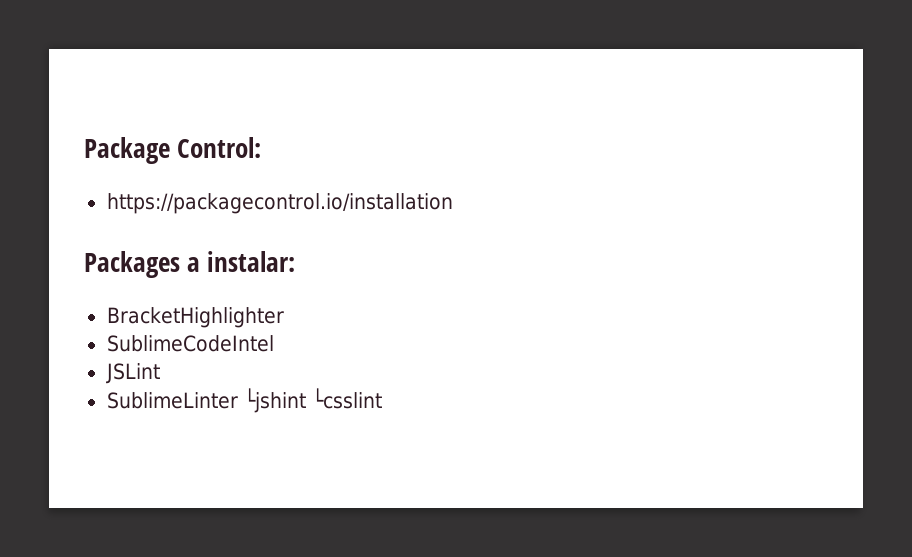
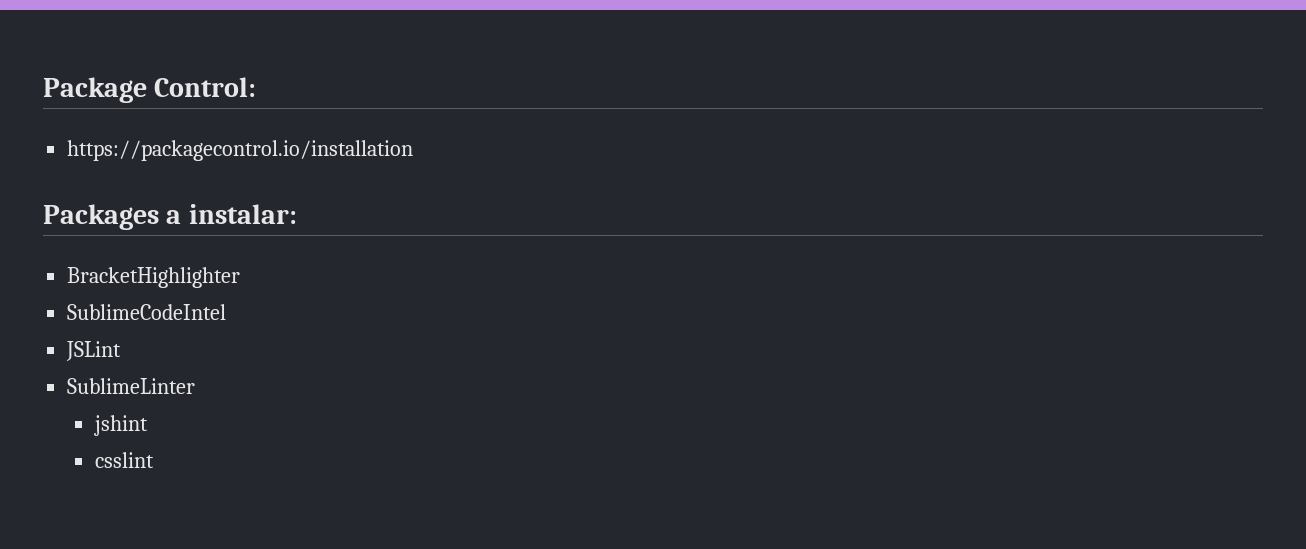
- SublimeLinter └jshint └csslint
+ SublimeLinter
+ jshint
+ csslint

